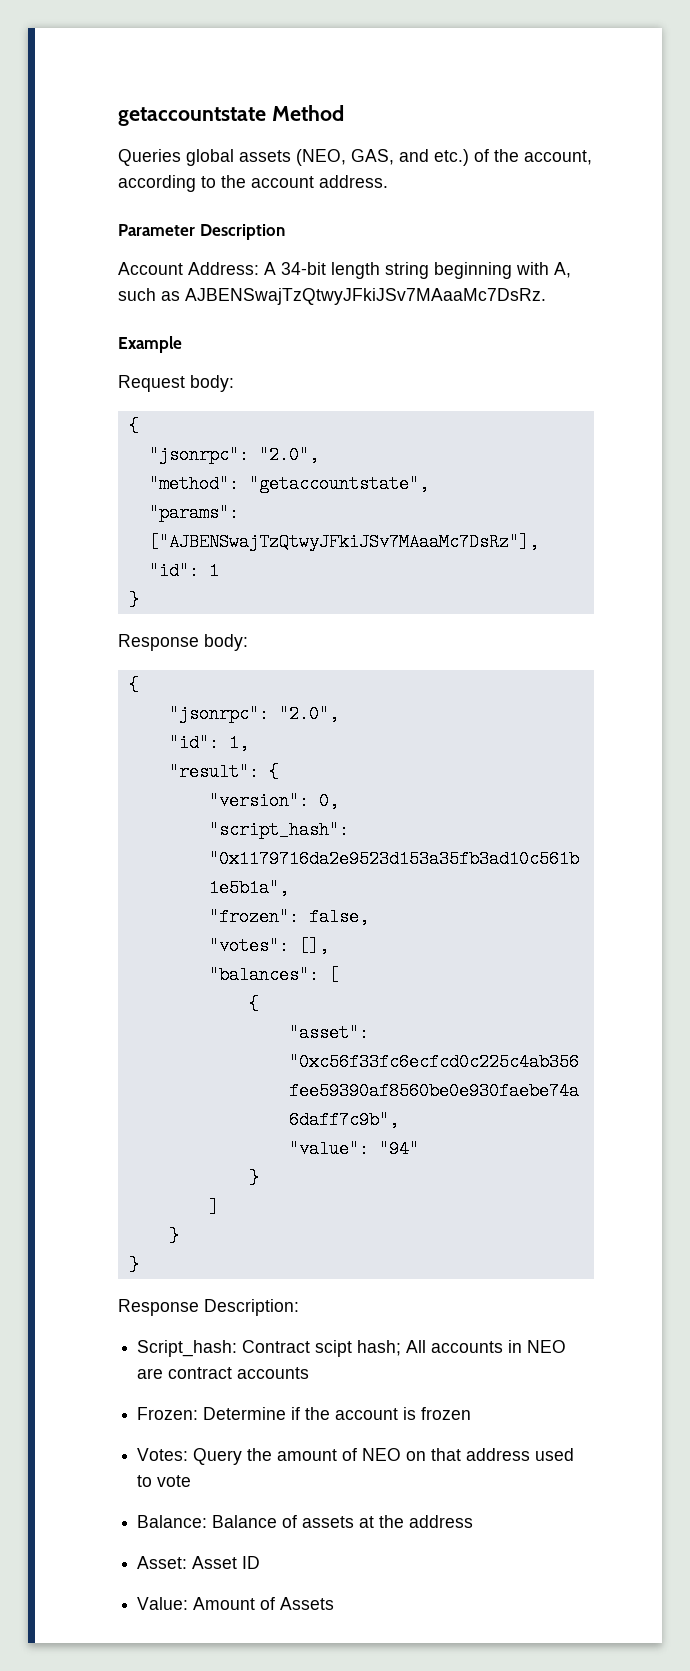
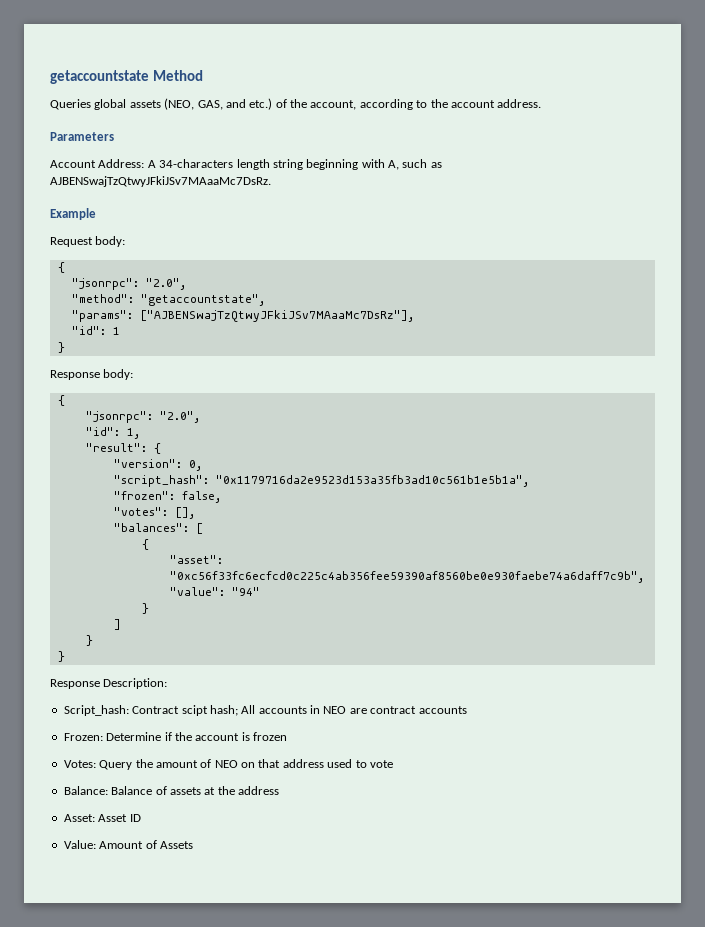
- Parameter Description
+ Parameters
- Account Address: A 34-bit length string beginning with A, such as AJBENSwajTzQtwyJFkiJSv7MAaaMc7DsRz.
+ Account Address: A 34-characters length string beginning with A, such as AJBENSwajTzQtwyJFkiJSv7MAaaMc7DsRz.

